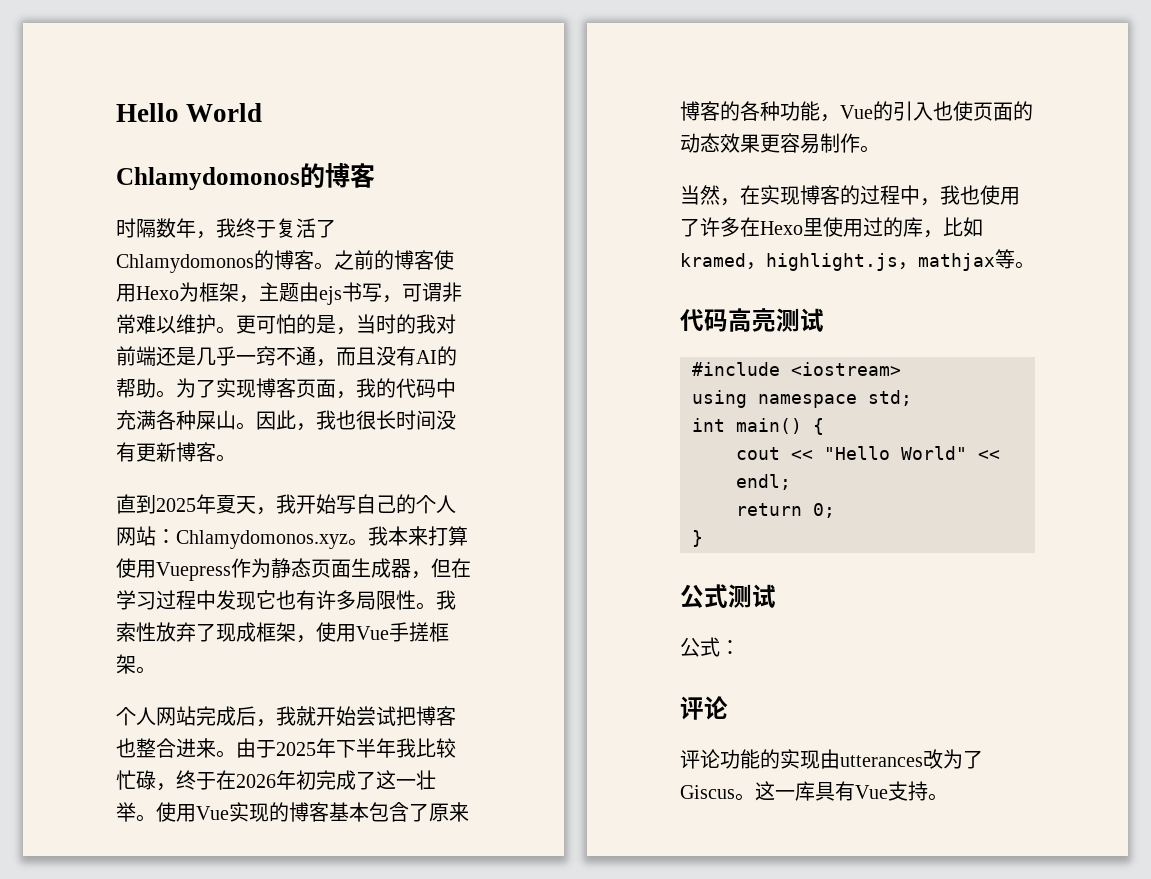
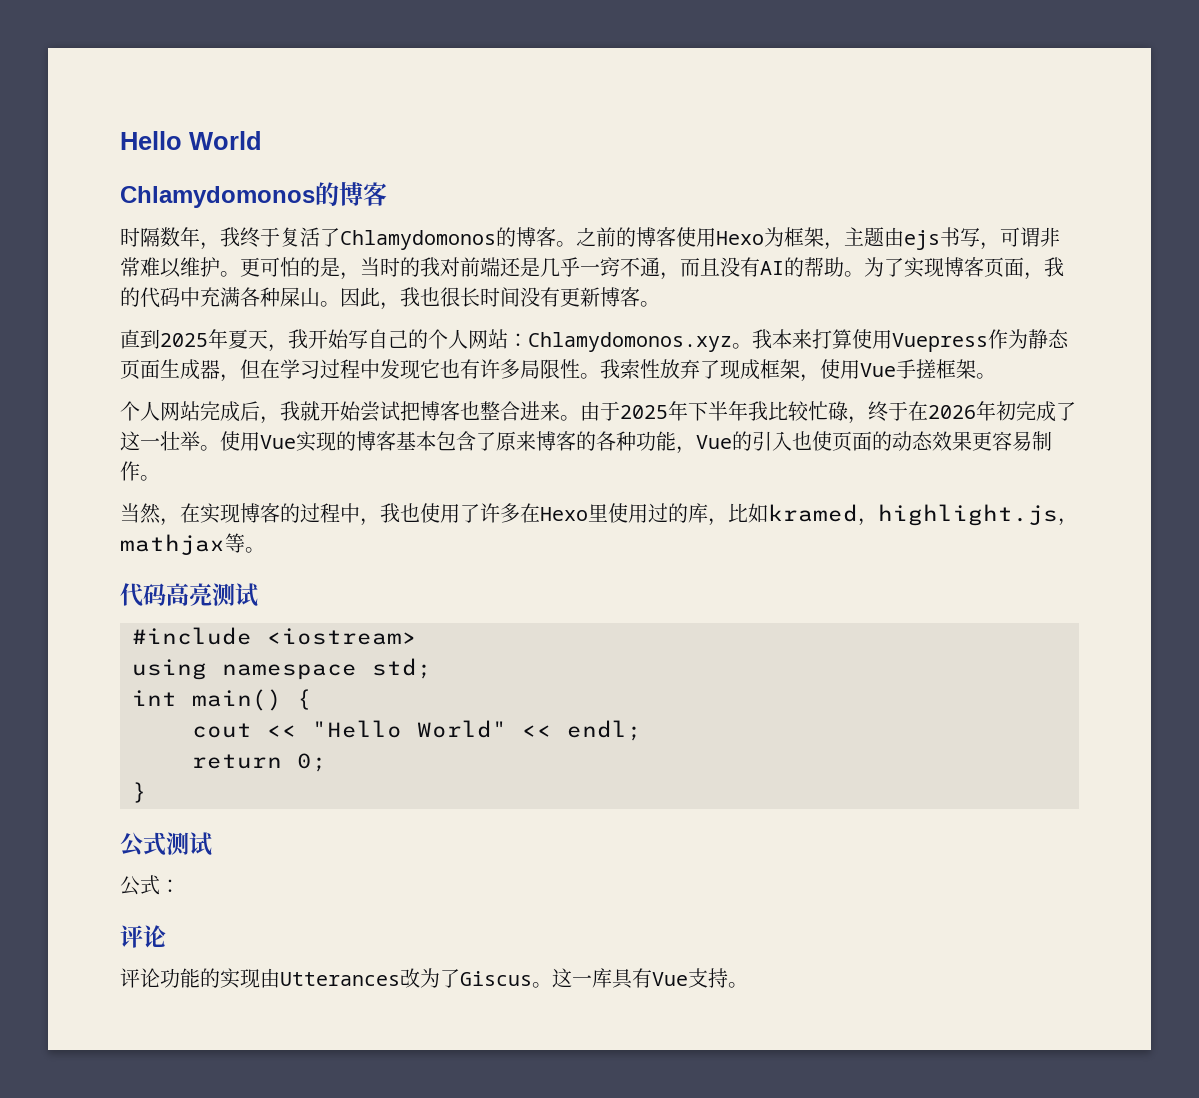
- 评论功能的实现由utterances改为了Giscus。
+ 评论功能的实现由Utterances改为了Giscus。

